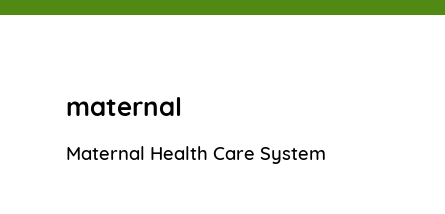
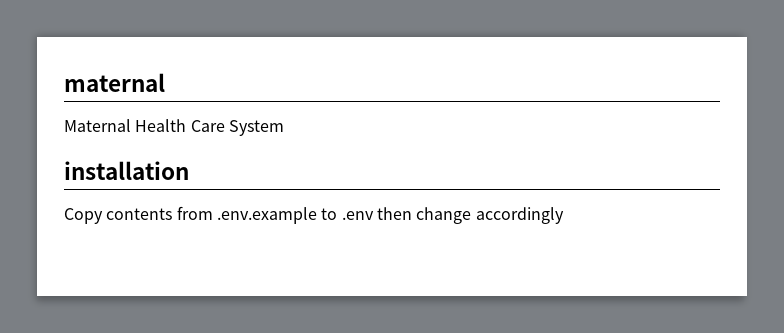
+ installation
+ Copy contents from .env.example to .env then change accordingly

